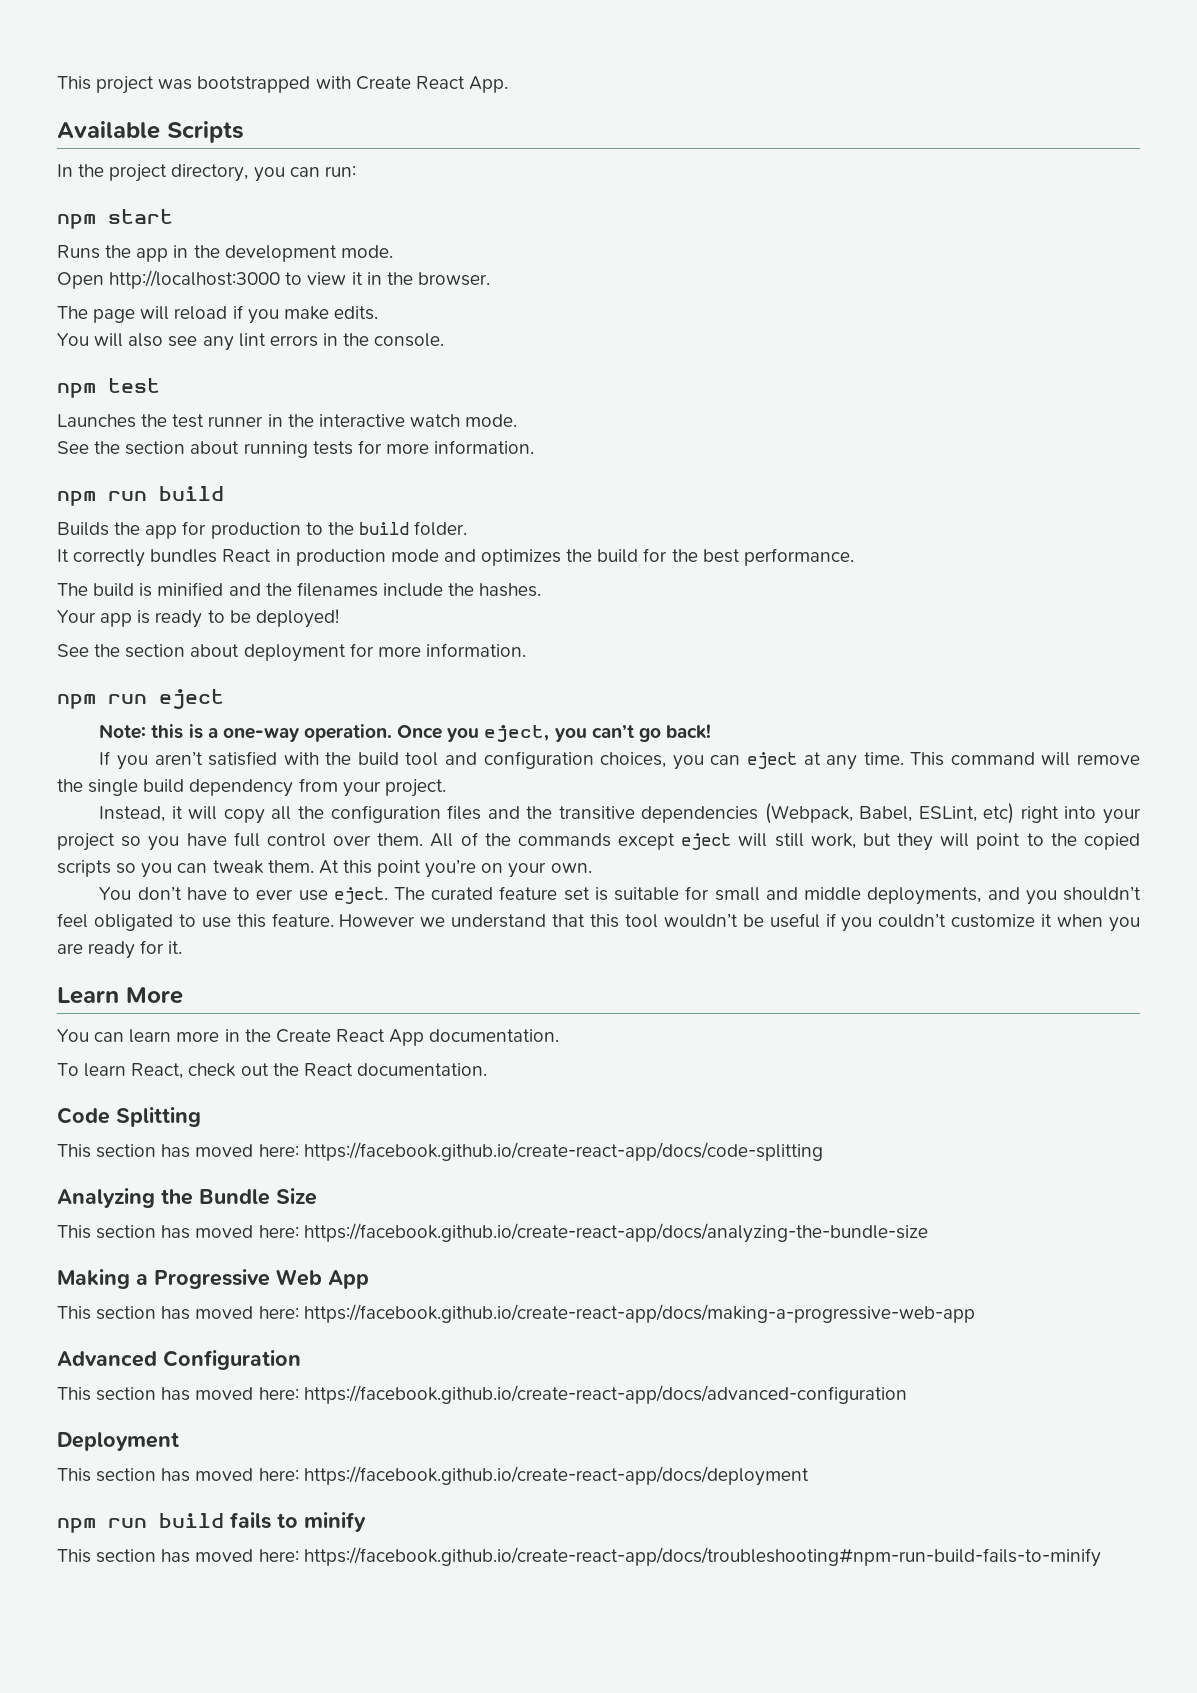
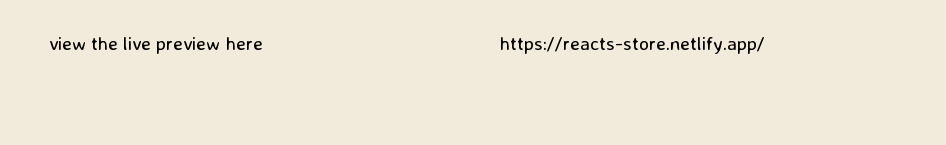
- This project was bootstrapped with Create React App.
- Available Scripts
- In the project directory, you can run:
- npm start
- Runs the app in the development mode.
- Open http://localhost:3000 to view it in the browser.
- The page will reload if you make edits.
- You will also see any lint errors in the console.
- npm test
- Launches the test runner in the interactive watch mode.
- See the section about running tests for more information.
- npm run build
- Builds the app for production to the build folder.
- It correctly bundles React in production mode and optimizes the build for the best performance.
- The build is minified and the filenames include the hashes.
- Your app is ready to be deployed!
- See the section about deployment for more information.
- npm run eject
- Note: this is a one-way operation. Once you eject, you can’t go back!
- If you aren’t satisfied with the build tool and configuration choices, you can eject at any time. This command will remove the single build dependency from your project.
- Instead, it will copy all the configuration files and the transitive dependencies (Webpack, Babel, ESLint, etc) right into your project so you have full control over them. All of the commands except eject will still work, but they will point to the copied scripts so you can tweak them. At this point you’re on your own.
- You don’t have to ever use eject. The curated feature set is suitable for small and middle deployments, and you shouldn’t feel obligated to use this feature. However we understand that this tool wouldn’t be useful if you couldn’t customize it when you are ready for it.
- Learn More
- You can learn more in the Create React App documentation.
- To learn React, check out the React documentation.
- Code Splitting
- This section has moved here: https://facebook.github.io/create-react-app/docs/code-splitting
- Analyzing the Bundle Size
- This section has moved here: https://facebook.github.io/create-react-app/docs/analyzing-the-bundle-size
- Making a Progressive Web App
- This section has moved here: https://facebook.github.io/create-react-app/docs/making-a-progressive-web-app
- Advanced Configuration
- This section has moved here: https://facebook.github.io/create-react-app/docs/advanced-configuration
- Deployment
- This section has moved here: https://facebook.github.io/create-react-app/docs/deployment
- npm run build fails to minify
- This section has moved here: https://facebook.github.io/create-react-app/docs/troubleshooting#npm-run-build-fails-to-minify
+ view the live preview here https://reacts-store.netlify.app/

